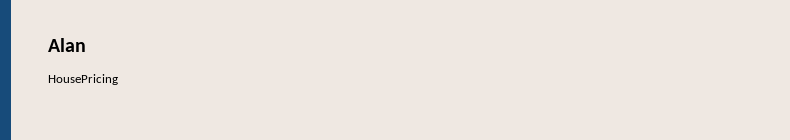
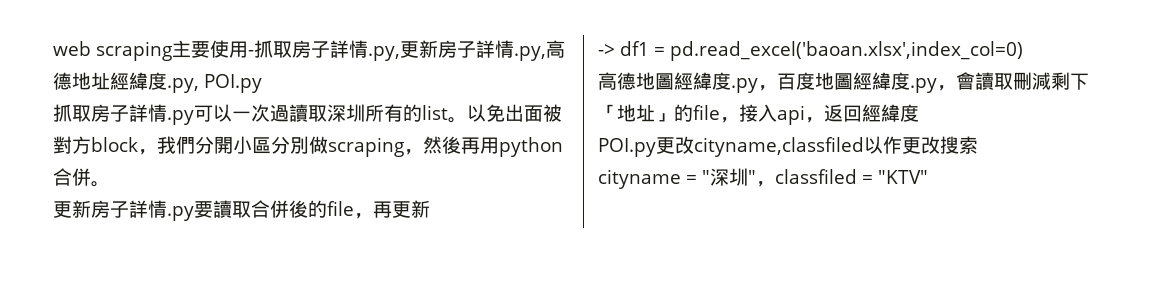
- Alan
- HousePricing
+ web scraping主要使用-抓取房子詳情.py,更新房子詳情.py,高德地址經緯度.py, POI.py
+ 抓取房子詳情.py可以一次過讀取深圳所有的list。以免出面被對方block，我們分開小區分別做scraping，然後再用python合併。
+ 更新房子詳情.py要讀取合併後的file，再更新
+ -> df1 = pd.read_excel('baoan.xlsx',index_col=0)
+ 高德地圖經緯度.py，百度地圖經緯度.py，會讀取刪減剩下「地址」的file，接入api，返回經緯度
+ POI.py更改cityname,classfiled以作更改搜索
+ cityname = "深圳"，classfiled = "KTV"

